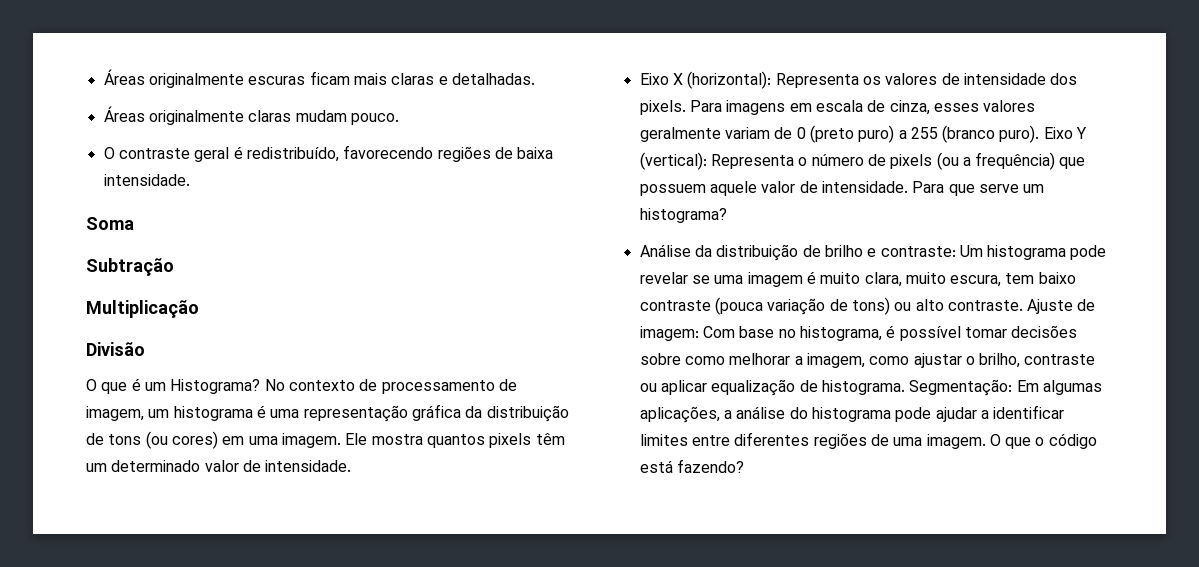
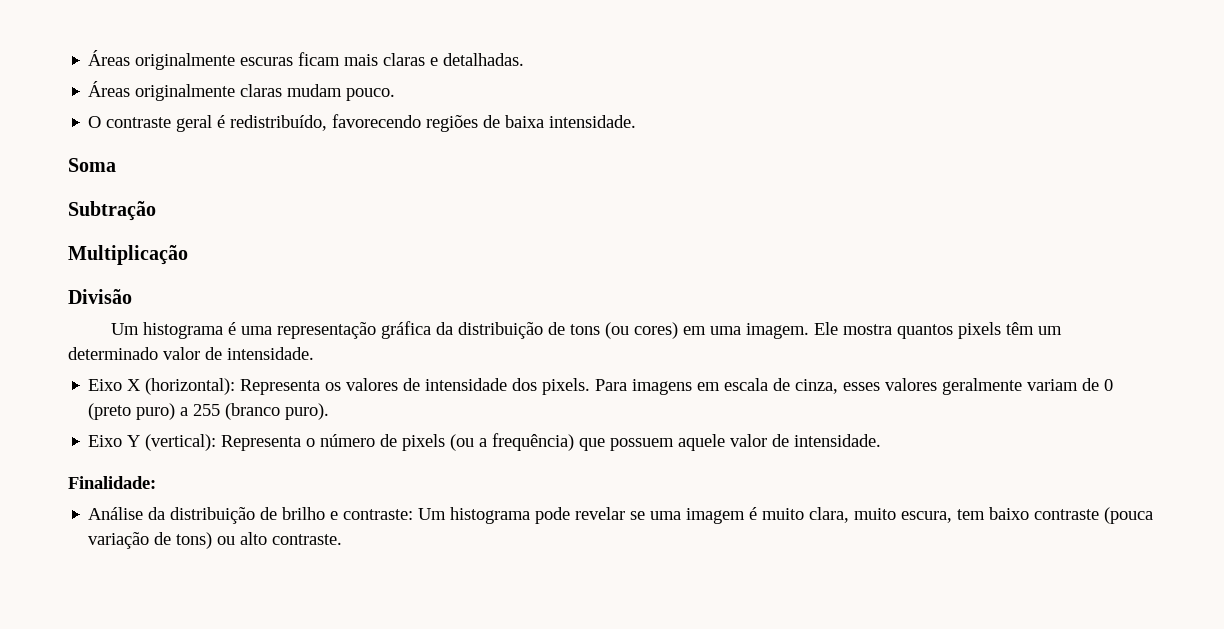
- O que é um Histograma? No contexto de processamento de imagem, um histograma é uma representação gráfica da distribuição de tons (ou cores) em uma imagem.
+ Um histograma é uma representação gráfica da distribuição de tons (ou cores) em uma imagem.
- Para imagens em escala de cinza, esses valores geralmente variam de 0 (preto puro) a 255 (branco puro). Eixo Y (vertical): Representa o número de pixels (ou a frequência) que possuem aquele valor de intensidade. Para que serve um histograma?
+ Para imagens em escala de cinza, esses valores geralmente variam de 0 (preto puro) a 255 (branco puro).
+ Eixo Y (vertical): Representa o número de pixels (ou a frequência) que possuem aquele valor de intensidade.
+ Finalidade:
- Ajuste de imagem: Com base no histograma, é possível tomar decisões sobre como melhorar a imagem, como ajustar o brilho, contraste ou aplicar equalização de histograma. Segmentação: Em algumas aplicações, a análise do histograma pode ajudar a identificar limites entre diferentes regiões de uma imagem. O que o código está fazendo?

